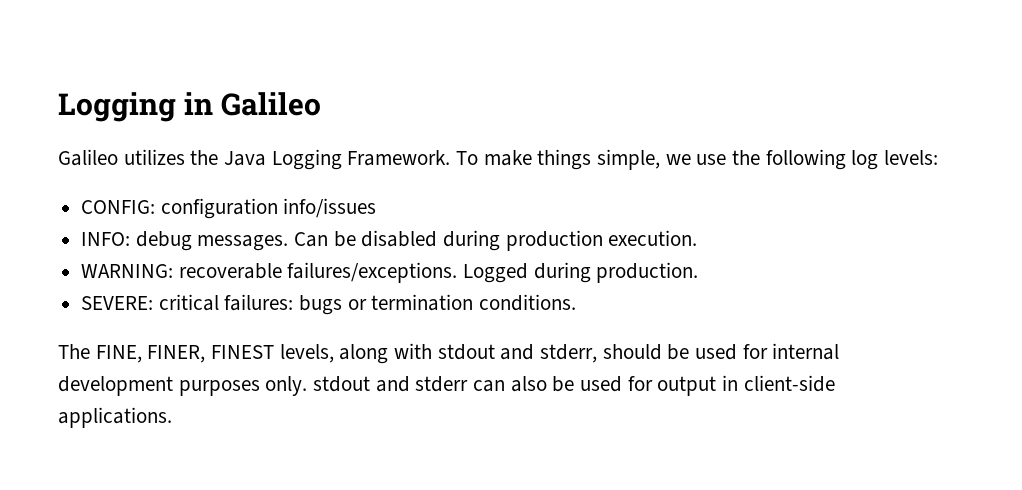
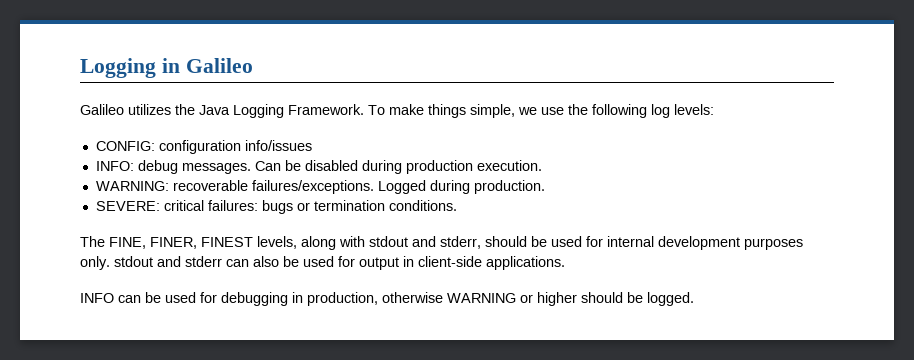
+ INFO can be used for debugging in production, otherwise WARNING or higher should be logged.

